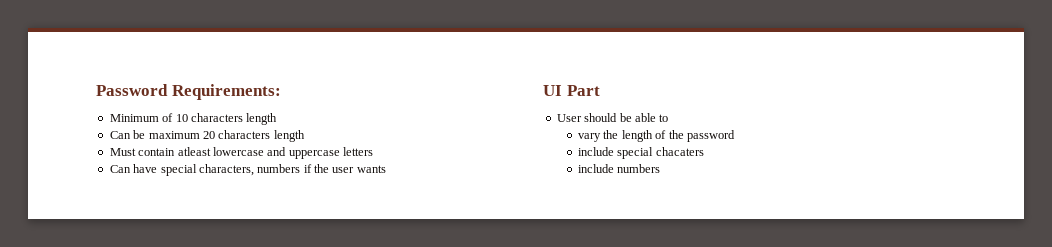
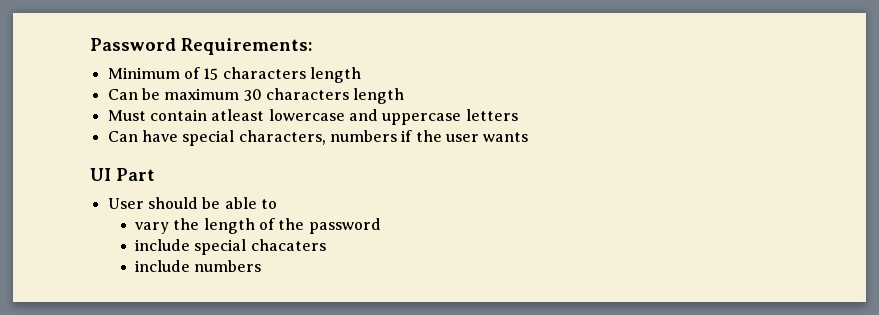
- Minimum of 10 characters length
+ Minimum of 15 characters length
- Can be maximum 20 characters length
+ Can be maximum 30 characters length

